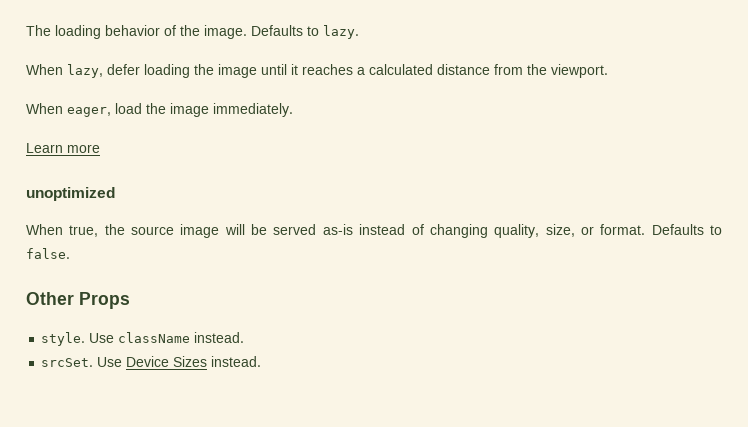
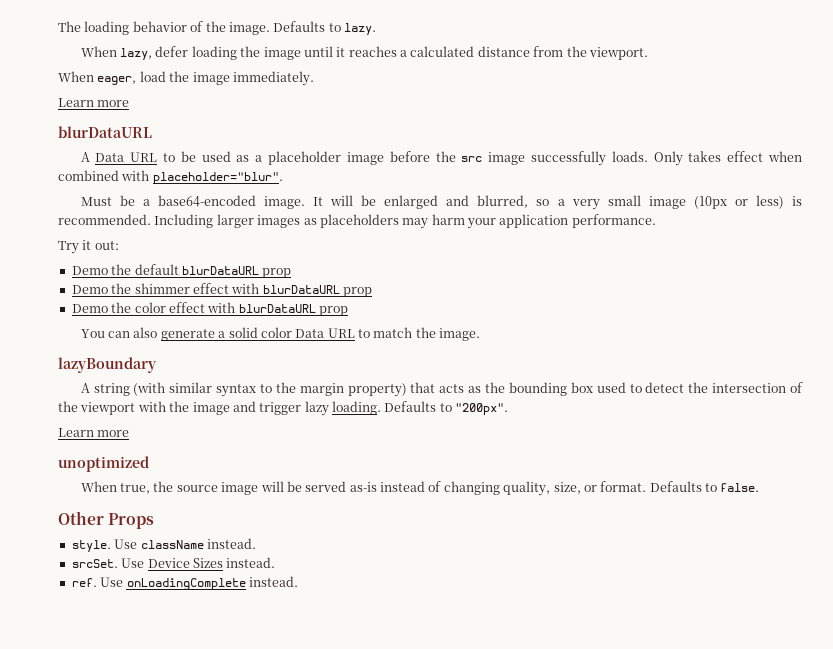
  When eager, load the image immediately.
+ Learn more
+ blurDataURL
+ A Data URL to be used as a placeholder image before the src image successfully loads. Only takes effect when combined with placeholder="blur".
+ Must be a base64-encoded image. It will be enlarged and blurred, so a very small image (10px or less) is recommended. Including larger images as placeholders may harm your application performance.
+ Try it out:
+ Demo the default blurDataURL prop
+ Demo the shimmer effect with blurDataURL prop
+ Demo the color effect with blurDataURL prop
+ You can also generate a solid color Data URL to match the image.
+ lazyBoundary
+ A string (with similar syntax to the margin property) that acts as the bounding box used to detect the intersection of the viewport with the image and trigger lazy loading. Defaults to "200px".
+ ref. Use onLoadingComplete instead.

